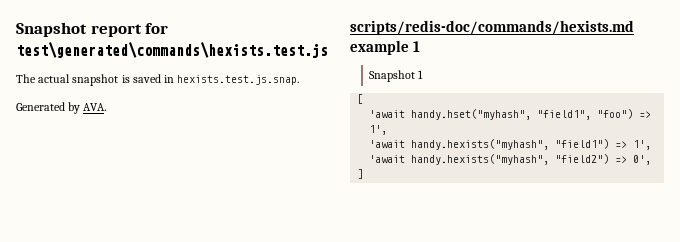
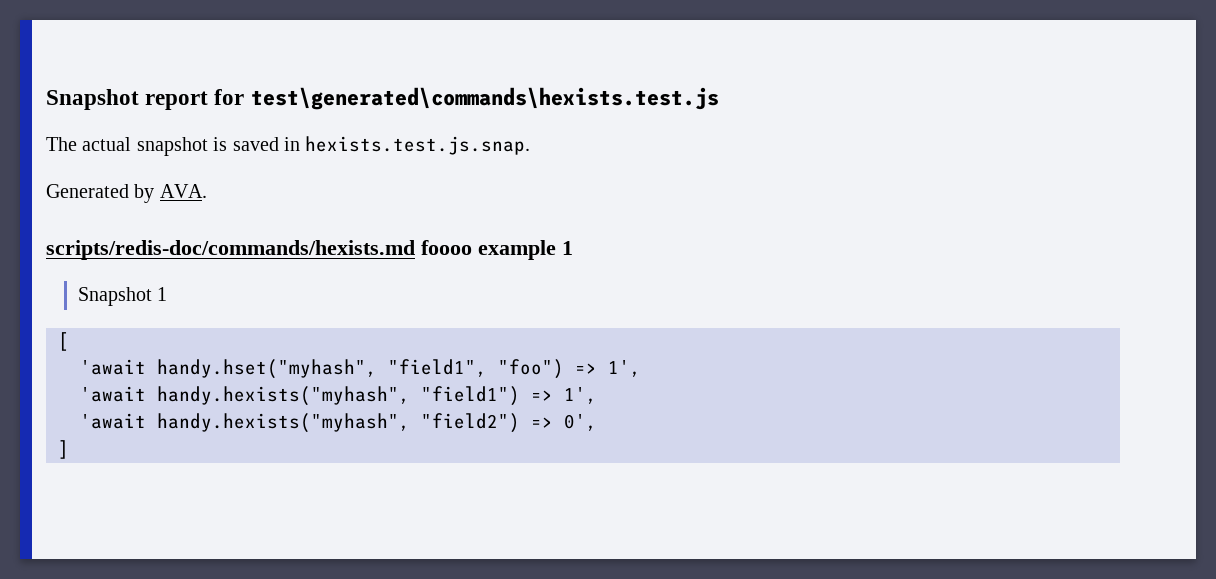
- scripts/redis-doc/commands/hexists.md example 1
+ scripts/redis-doc/commands/hexists.md foooo example 1

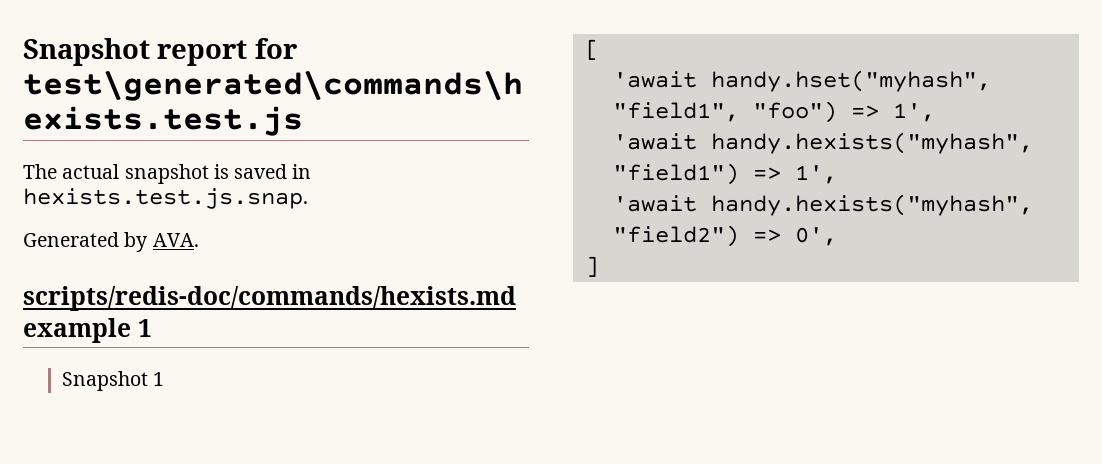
- scripts/redis-doc/commands/hexists.md foooo example 1
+ scripts/redis-doc/commands/hexists.md example 1

